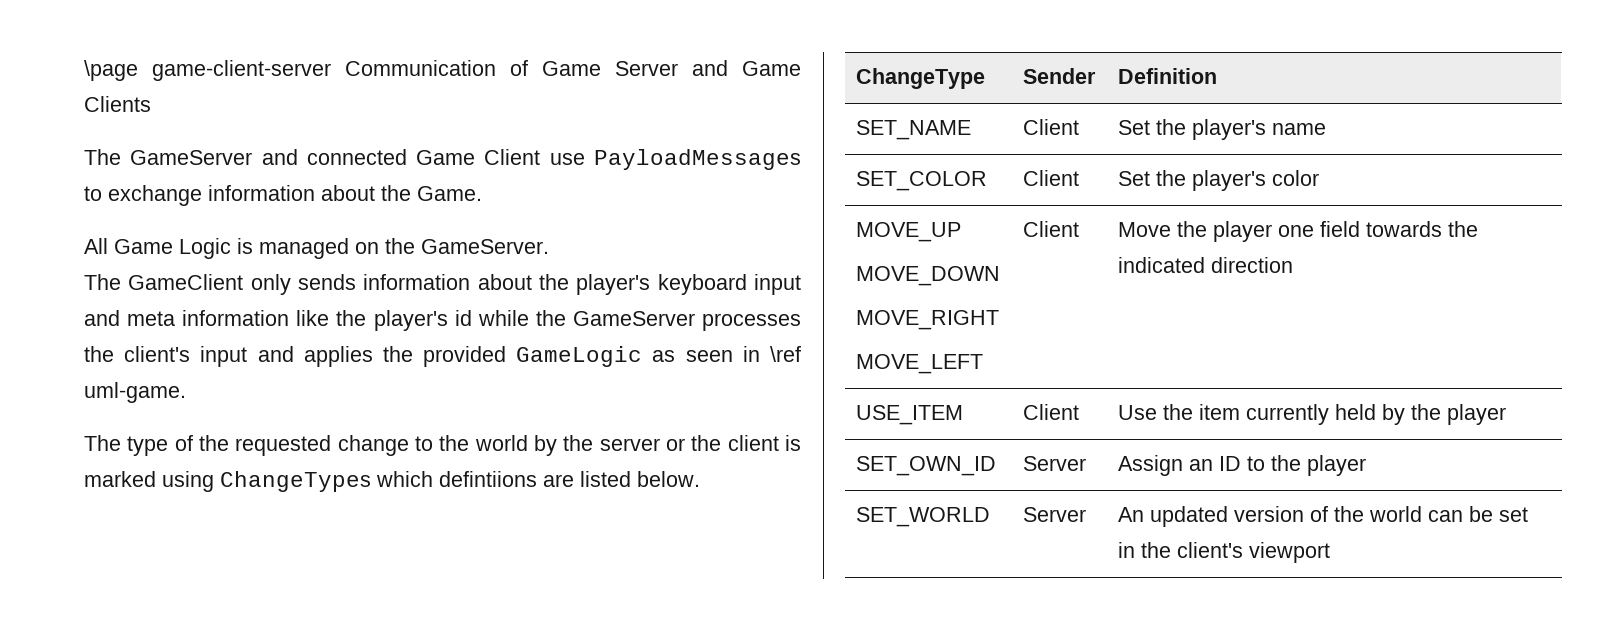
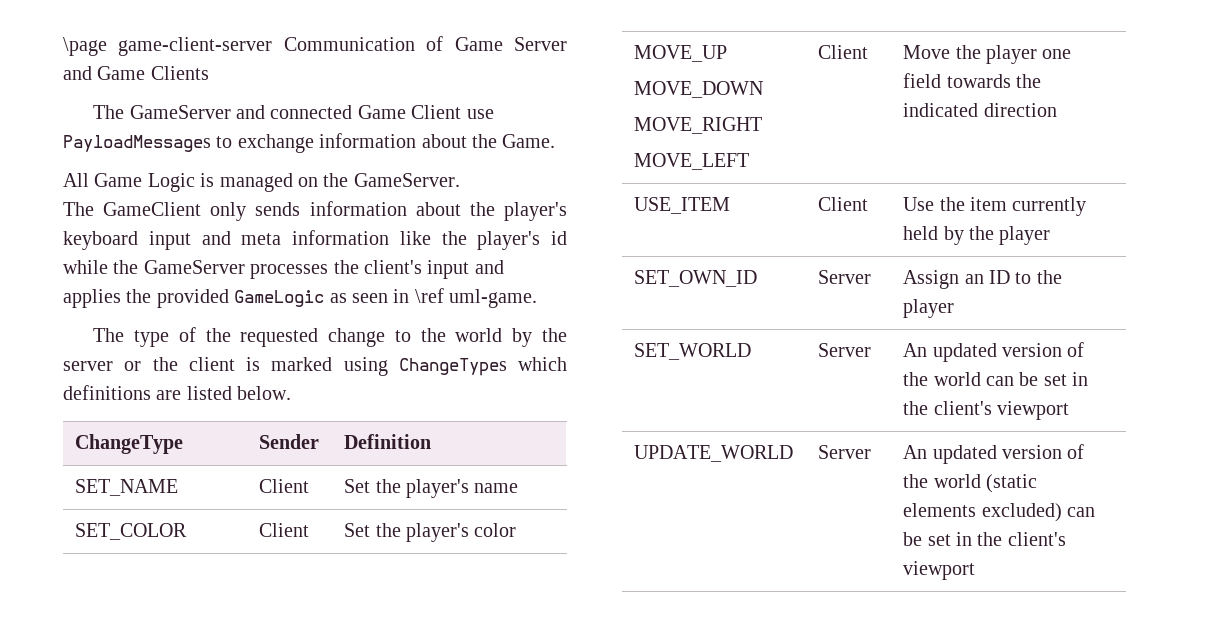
- The type of the requested change to the world by the server or the client is marked using ChangeTypes which defintiions are listed below.
+ The type of the requested change to the world by the server or the client is marked using ChangeTypes which definitions are listed below.
+ UPDATE_WORLD | Server | An updated version of the world (static elements excluded) can be set in the client's viewport

